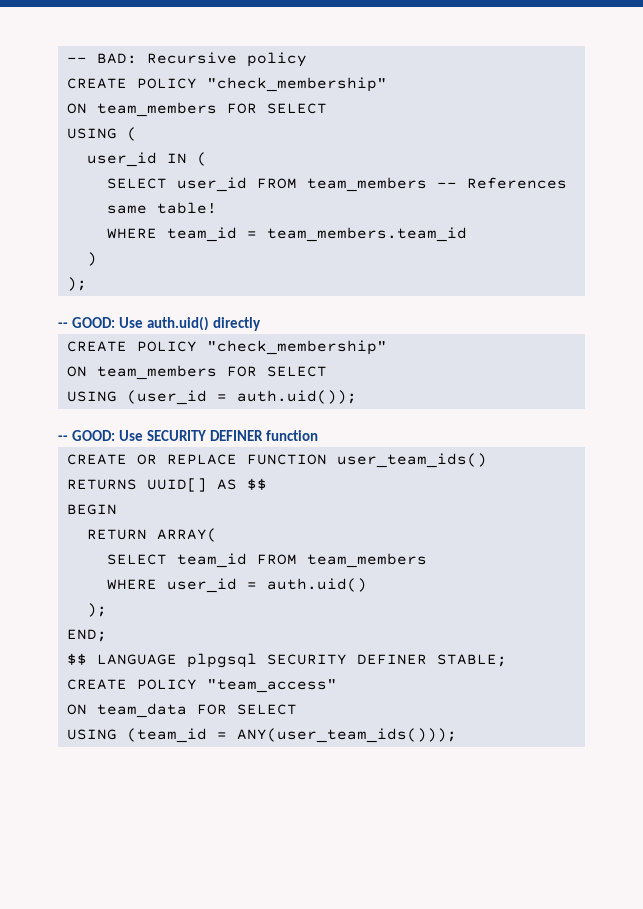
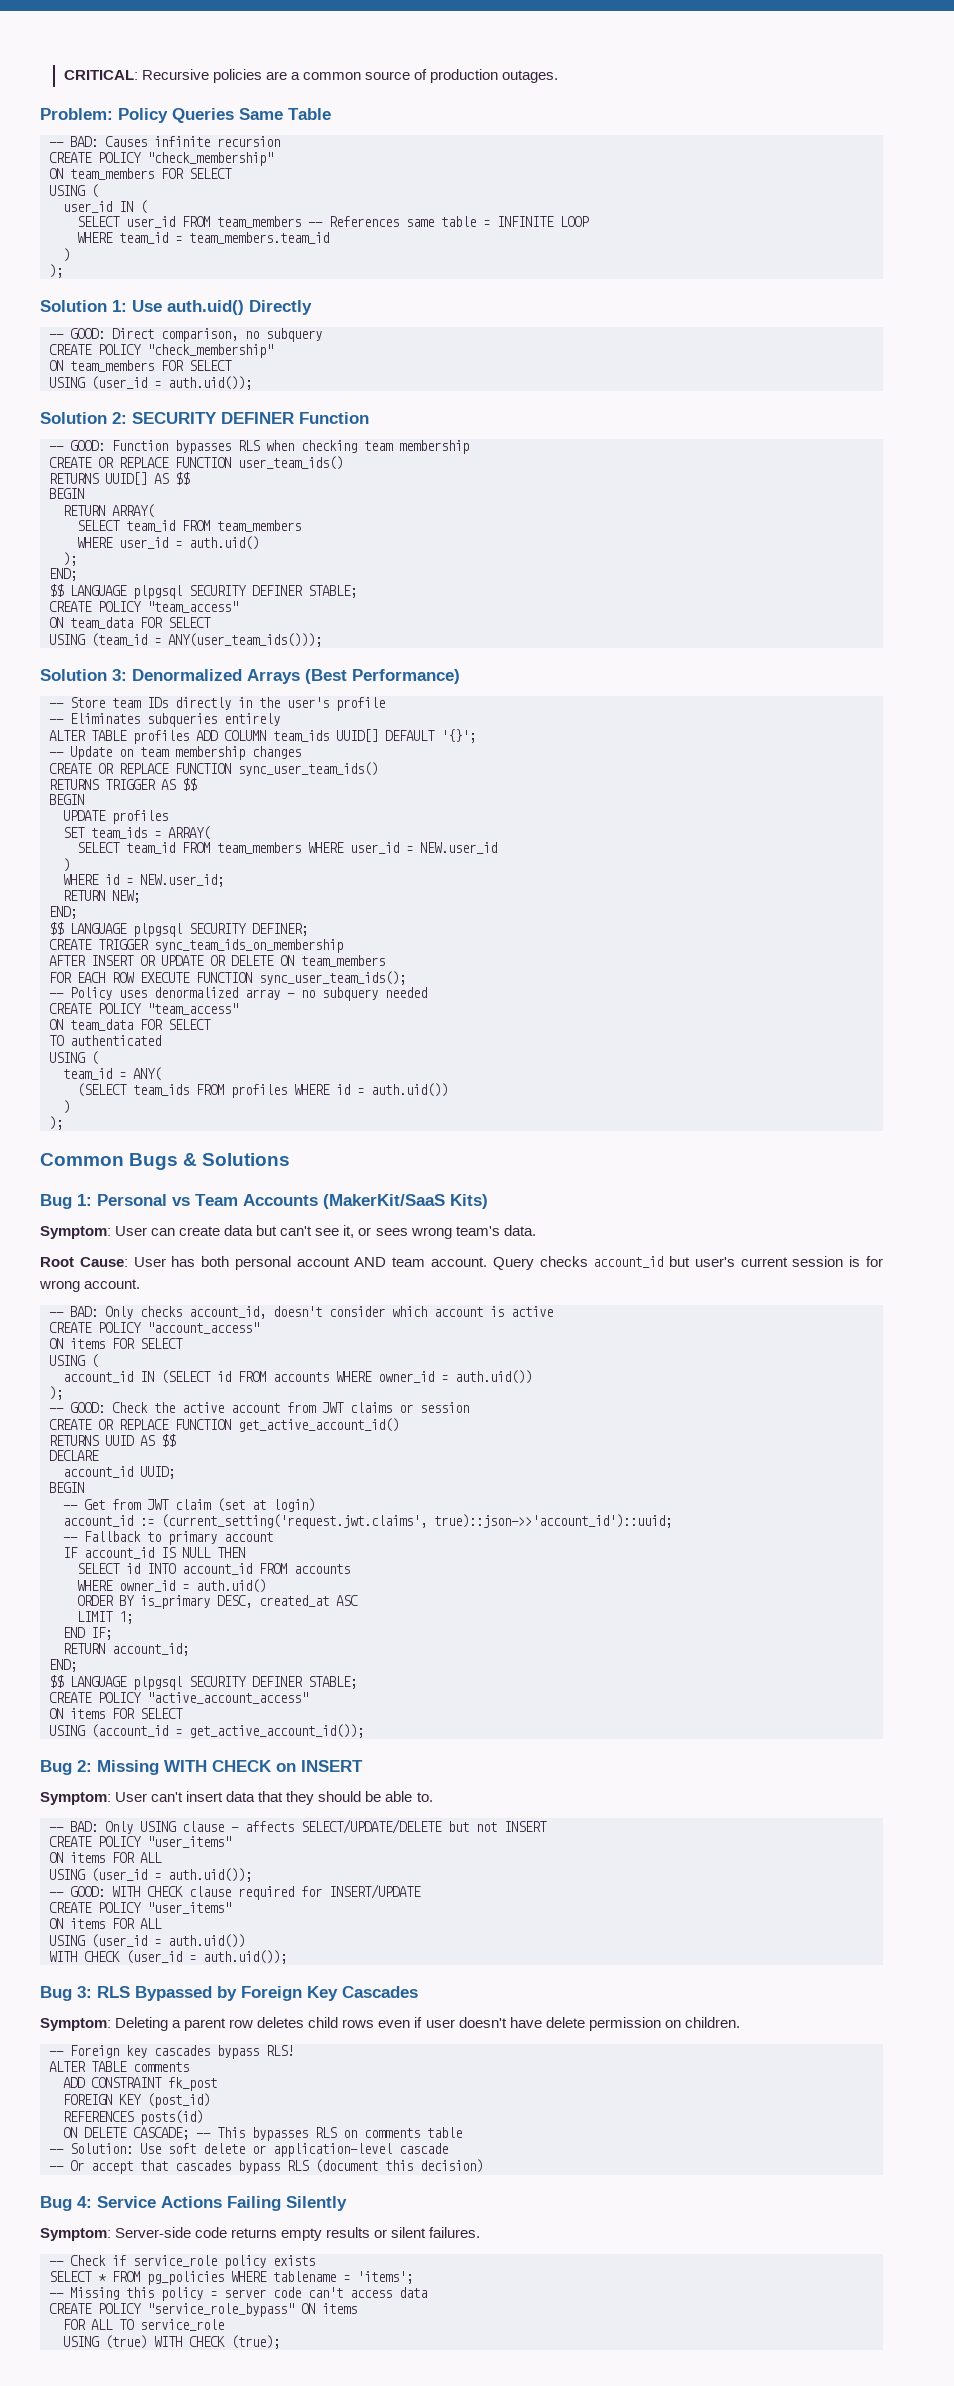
- -- BAD: Recursive policy
+ CRITICAL: Recursive policies are a common source of production outages.
+ Problem: Policy Queries Same Table
+ -- BAD: Causes infinite recursion
- SELECT user_id FROM team_members -- References same table!
+ SELECT user_id FROM team_members -- References same table = INFINITE LOOP
- -- GOOD: Use auth.uid() directly
+ Solution 1: Use auth.uid() Directly
+ -- GOOD: Direct comparison, no subquery
- -- GOOD: Use SECURITY DEFINER function
+ Solution 2: SECURITY DEFINER Function
+ -- GOOD: Function bypasses RLS when checking team membership
+ Solution 3: Denormalized Arrays (Best Performance)
+ -- Store team IDs directly in the user's profile
+ -- Eliminates subqueries entirely
+ ALTER TABLE profiles ADD COLUMN team_ids UUID[] DEFAULT '{}';
+ -- Update on team membership changes
+ CREATE OR REPLACE FUNCTION sync_user_team_ids()
+ RETURNS TRIGGER AS $$
+ BEGIN
+ UPDATE profiles
+ SET team_ids = ARRAY(
+ SELECT team_id FROM team_members WHERE user_id = NEW.user_id
+ )
+ WHERE id = NEW.user_id;
+ RETURN NEW;
+ END;
+ $$ LANGUAGE plpgsql SECURITY DEFINER;
+ CREATE TRIGGER sync_team_ids_on_membership
+ AFTER INSERT OR UPDATE OR DELETE ON team_members
+ FOR EACH ROW EXECUTE FUNCTION sync_user_team_ids();
+ -- Policy uses denormalized array - no subquery needed
+ CREATE POLICY "team_access"
+ ON team_data FOR SELECT
+ TO authenticated
+ USING (
+ team_id = ANY(
+ (SELECT team_ids FROM profiles WHERE id = auth.uid())
+ )
+ );
+ Common Bugs & Solutions
+ Bug 1: Personal vs Team Accounts (MakerKit/SaaS Kits)
+ Symptom: User can create data but can't see it, or sees wrong team's data.
+ Root Cause: User has both personal account AND team account. Query checks account_id but user's current session is for wrong account.
+ -- BAD: Only checks account_id, doesn't consider which account is active
+ CREATE POLICY "account_access"
+ ON items FOR SELECT
+ USING (
+ account_id IN (SELECT id FROM accounts WHERE owner_id = auth.uid())
+ );
+ -- GOOD: Check the active account from JWT claims or session
+ CREATE OR REPLACE FUNCTION get_active_account_id()
+ RETURNS UUID AS $$
+ DECLARE
+ account_id UUID;
+ BEGIN
+ -- Get from JWT claim (set at login)
+ account_id := (current_setting('request.jwt.claims', true)::json->>'account_id')::uuid;
+ -- Fallback to primary account
+ IF account_id IS NULL THEN
+ SELECT id INTO account_id FROM accounts
+ WHERE owner_id = auth.uid()
+ ORDER BY is_primary DESC, created_at ASC
+ LIMIT 1;
+ END IF;
+ RETURN account_id;
+ END;
+ $$ LANGUAGE plpgsql SECURITY DEFINER STABLE;
+ CREATE POLICY "active_account_access"
+ ON items FOR SELECT
+ USING (account_id = get_active_account_id());
+ Bug 2: Missing WITH CHECK on INSERT
+ Symptom: User can't insert data that they should be able to.
+ -- BAD: Only USING clause - affects SELECT/UPDATE/DELETE but not INSERT
+ CREATE POLICY "user_items"
+ ON items FOR ALL
+ USING (user_id = auth.uid());
+ -- GOOD: WITH CHECK clause required for INSERT/UPDATE
+ CREATE POLICY "user_items"
+ ON items FOR ALL
+ USING (user_id = auth.uid())
+ WITH CHECK (user_id = auth.uid());
+ Bug 3: RLS Bypassed by Foreign Key Cascades
+ Symptom: Deleting a parent row deletes child rows even if user doesn't have delete permission on children.
+ -- Foreign key cascades bypass RLS!
+ ALTER TABLE comments
+ ADD CONSTRAINT fk_post
+ FOREIGN KEY (post_id)
+ REFERENCES posts(id)
+ ON DELETE CASCADE; -- This bypasses RLS on comments table
+ -- Solution: Use soft delete or application-level cascade
+ -- Or accept that cascades bypass RLS (document this decision)
+ Bug 4: Service Actions Failing Silently
+ Symptom: Server-side code returns empty results or silent failures.
+ -- Check if service_role policy exists
+ SELECT * FROM pg_policies WHERE tablename = 'items';
+ -- Missing this policy = server code can't access data
+ CREATE POLICY "service_role_bypass" ON items
+ FOR ALL TO service_role
+ USING (true) WITH CHECK (true);

